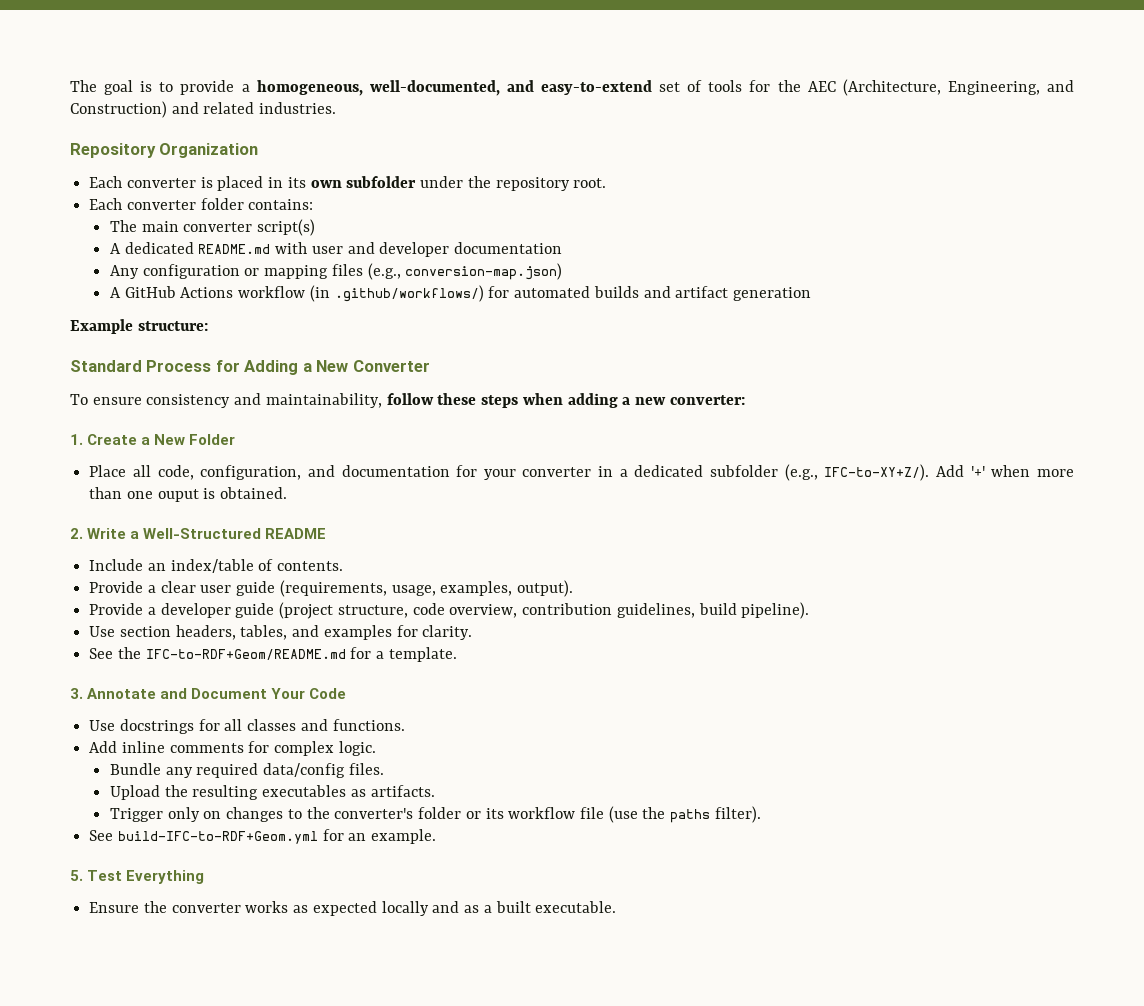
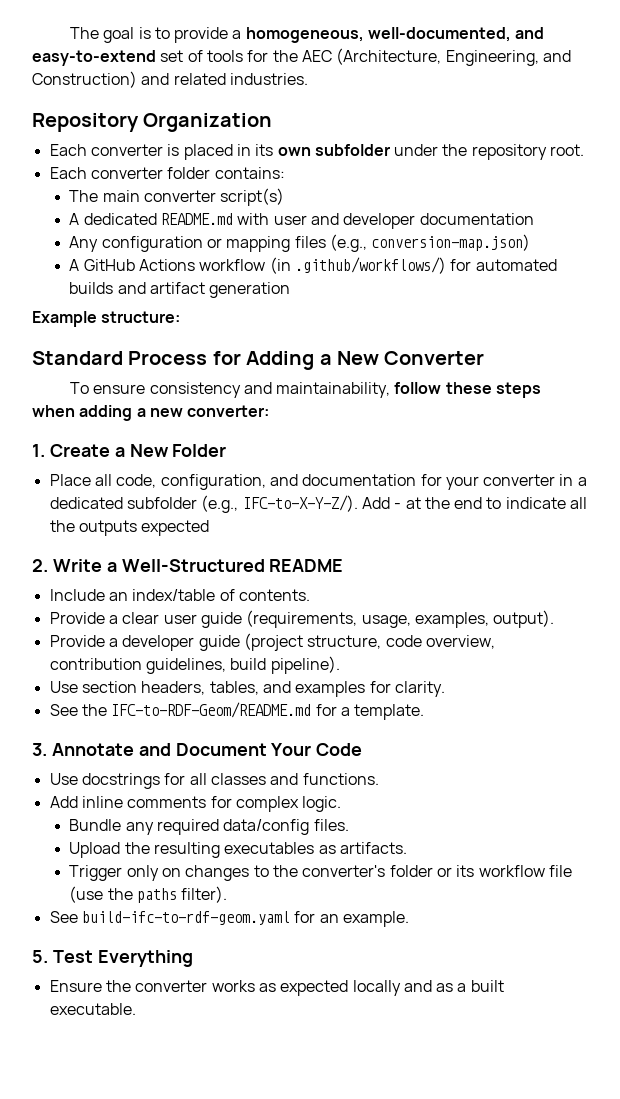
- Place all code, configuration, and documentation for your converter in a dedicated subfolder (e.g., IFC-to-XY+Z/). Add '+' when more than one ouput is obtained.
+ Place all code, configuration, and documentation for your converter in a dedicated subfolder (e.g., IFC-to-X-Y-Z/). Add - at the end to indicate all the outputs expected
- See the IFC-to-RDF+Geom/README.md for a template.
+ See the IFC-to-RDF-Geom/README.md for a template.
- See build-IFC-to-RDF+Geom.yml for an example.
+ See build-ifc-to-rdf-geom.yaml for an example.

